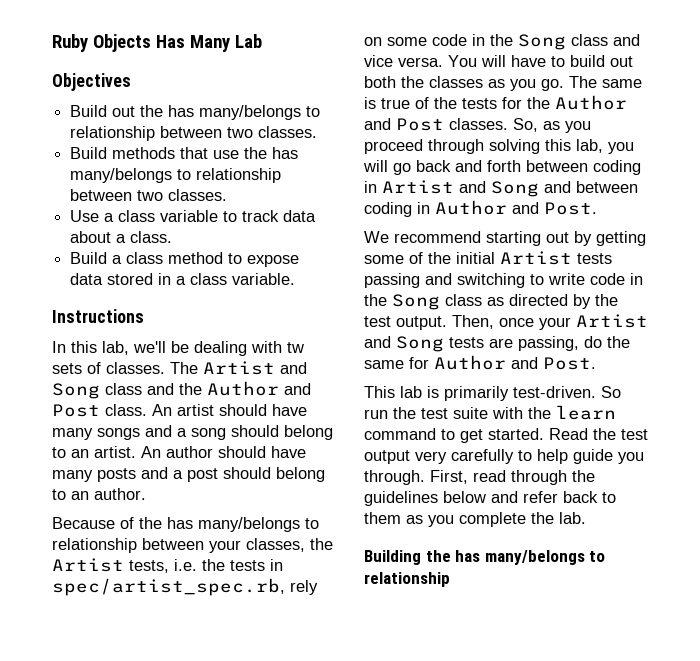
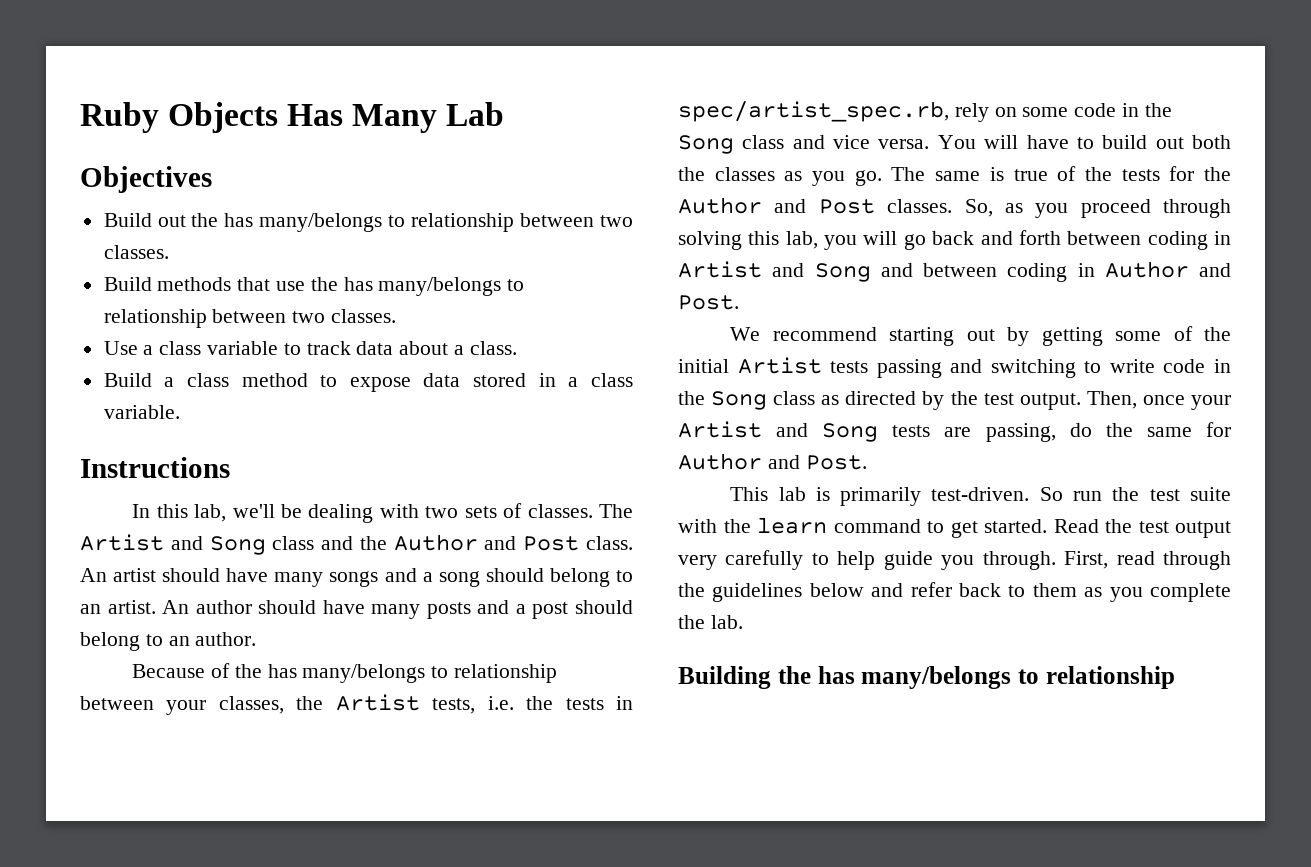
- In this lab, we'll be dealing with tw sets of classes.
+ In this lab, we'll be dealing with two sets of classes.

